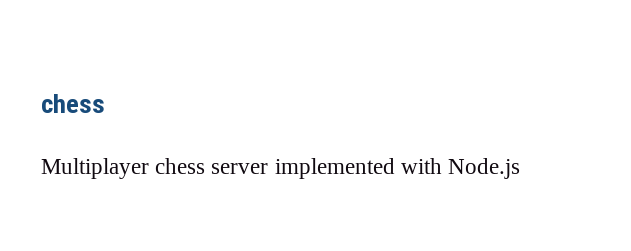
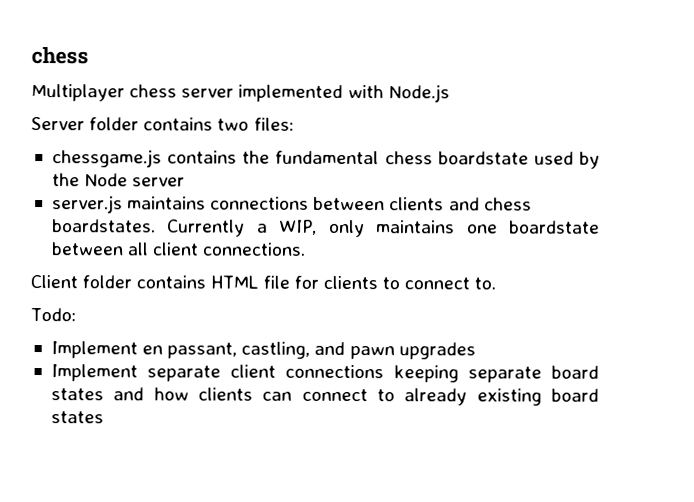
+ Server folder contains two files:
+ chessgame.js contains the fundamental chess boardstate used by the Node server
+ server.js maintains connections between clients and chess boardstates. Currently a WIP, only maintains one boardstate between all client connections.
+ Client folder contains HTML file for clients to connect to.
+ Todo:
+ Implement en passant, castling, and pawn upgrades
+ Implement separate client connections keeping separate board states and how clients can connect to already existing board states

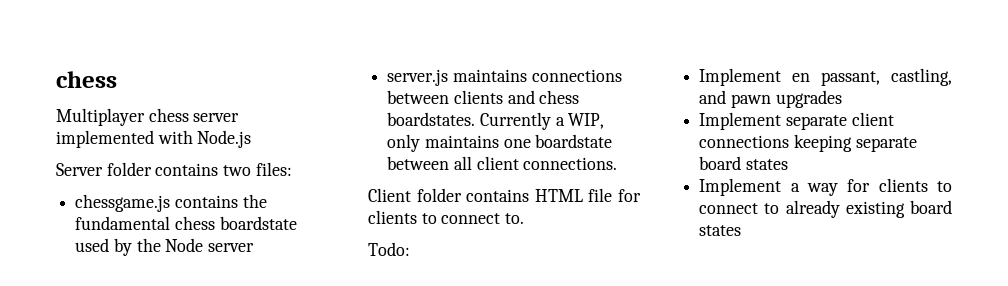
- Implement separate client connections keeping separate board states and how clients can connect to already existing board states
+ Implement separate client connections keeping separate board states
+ Implement a way for clients to connect to already existing board states

